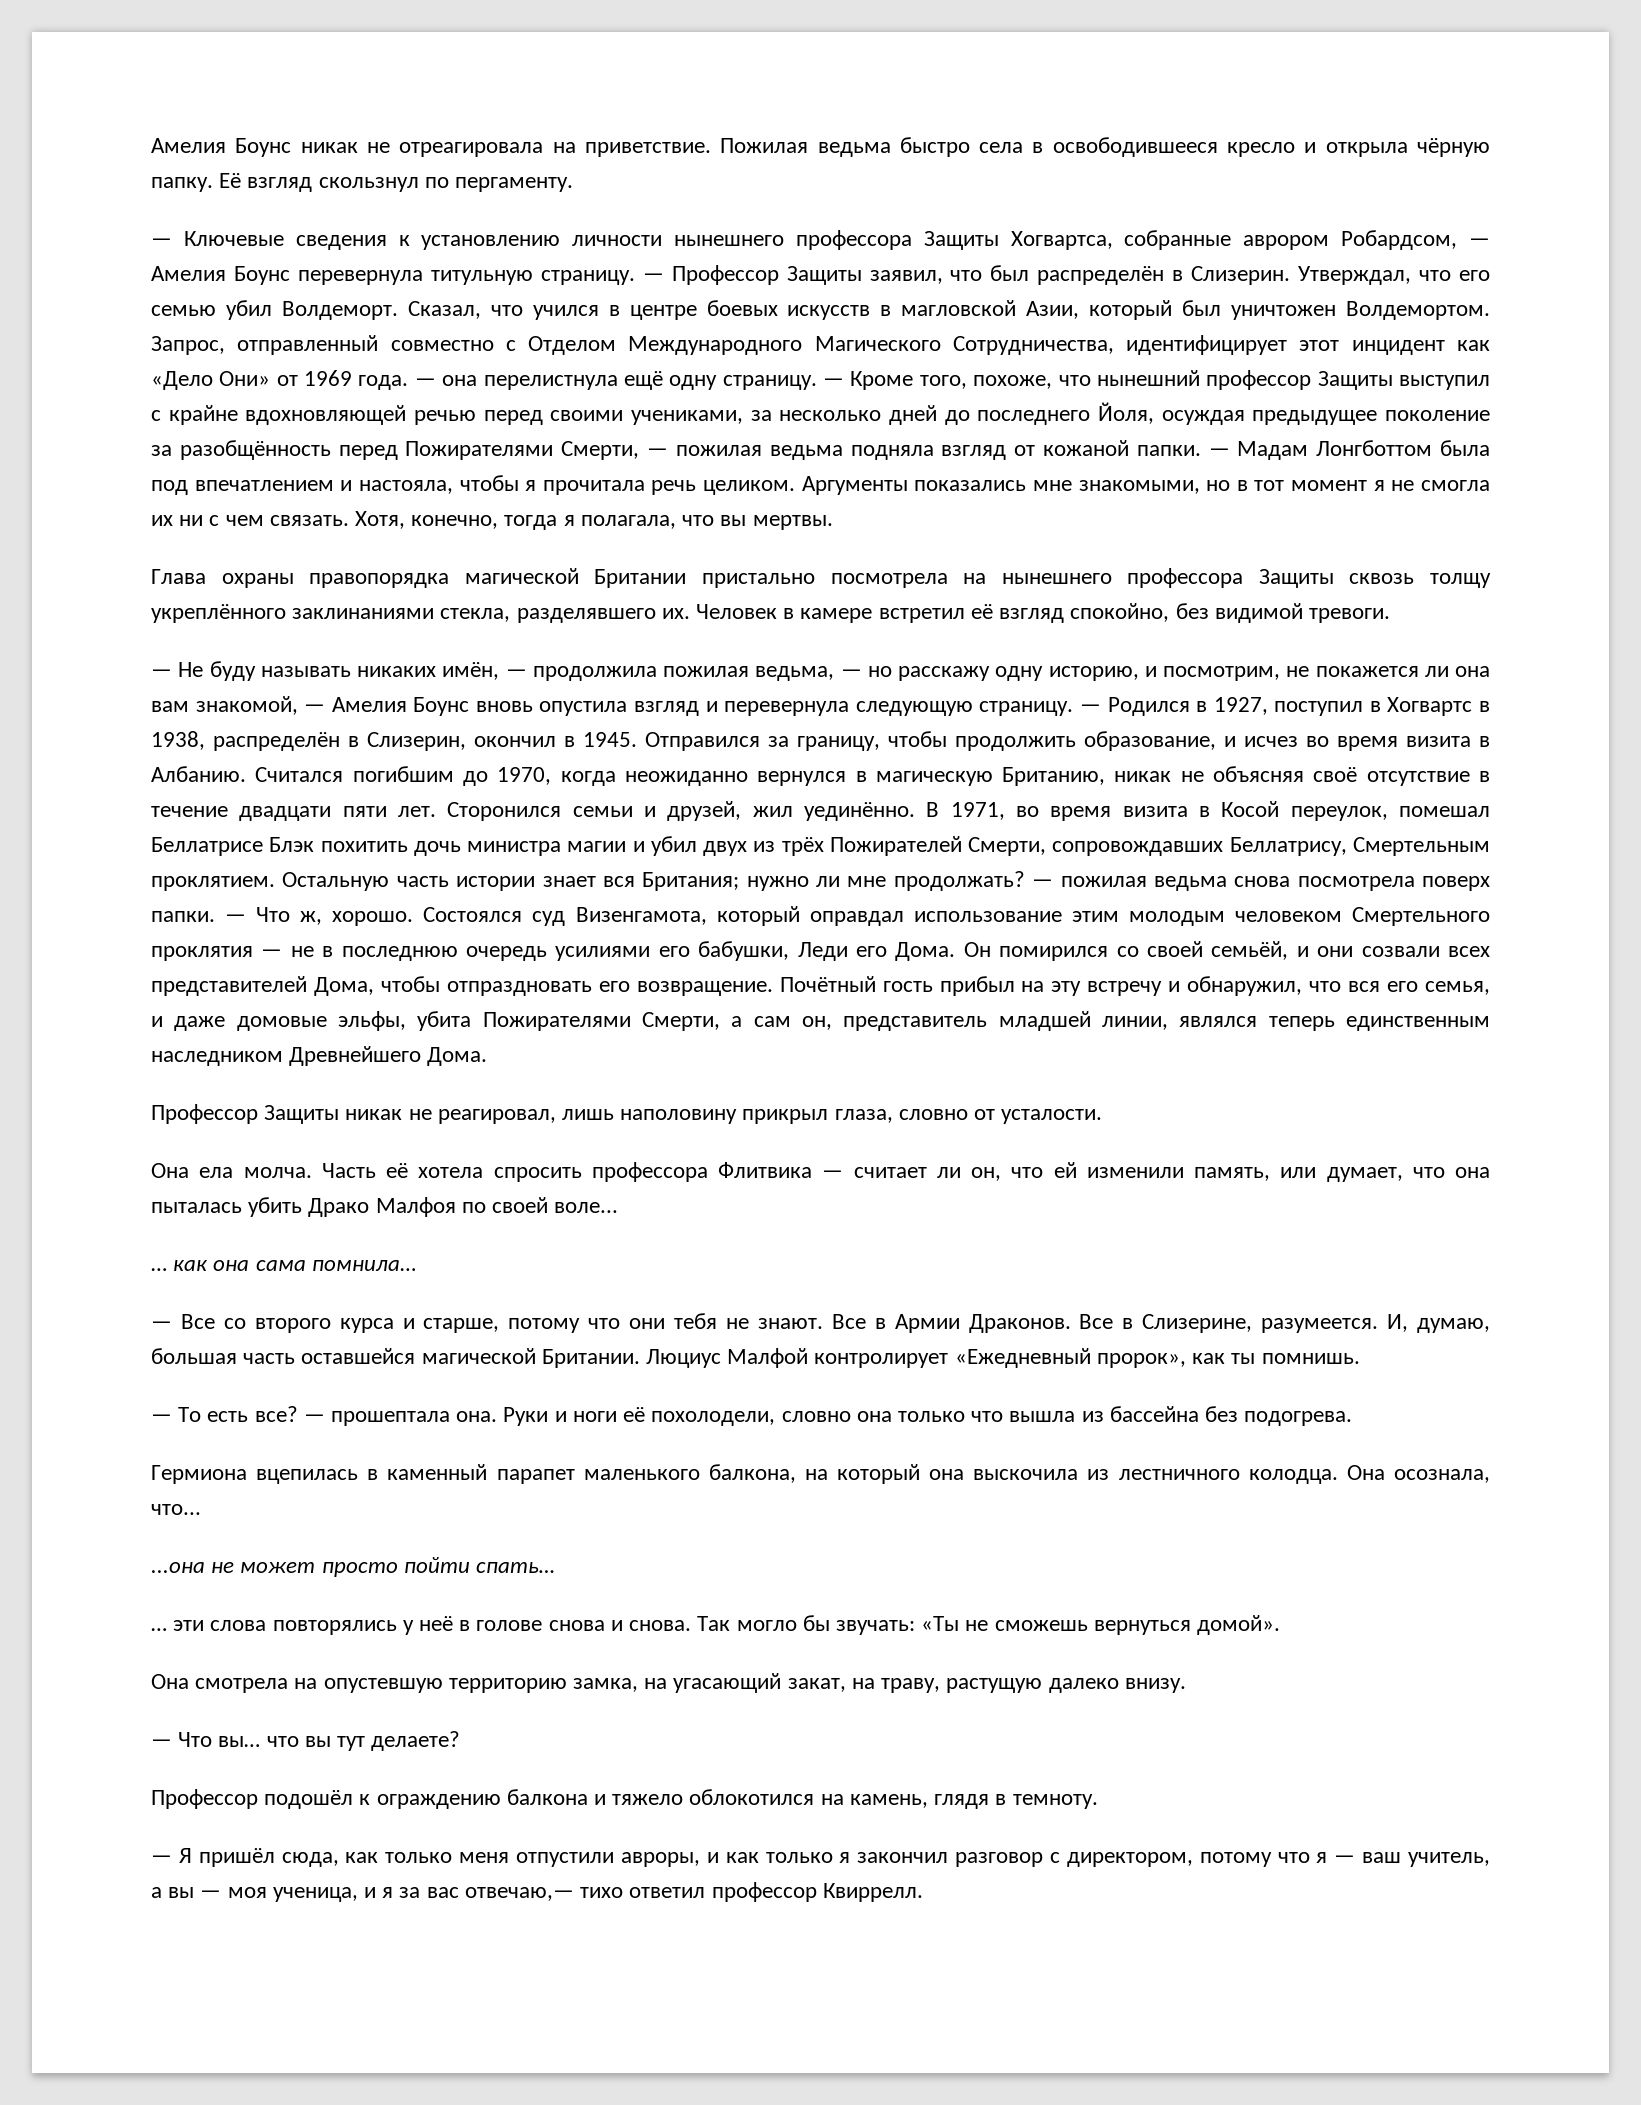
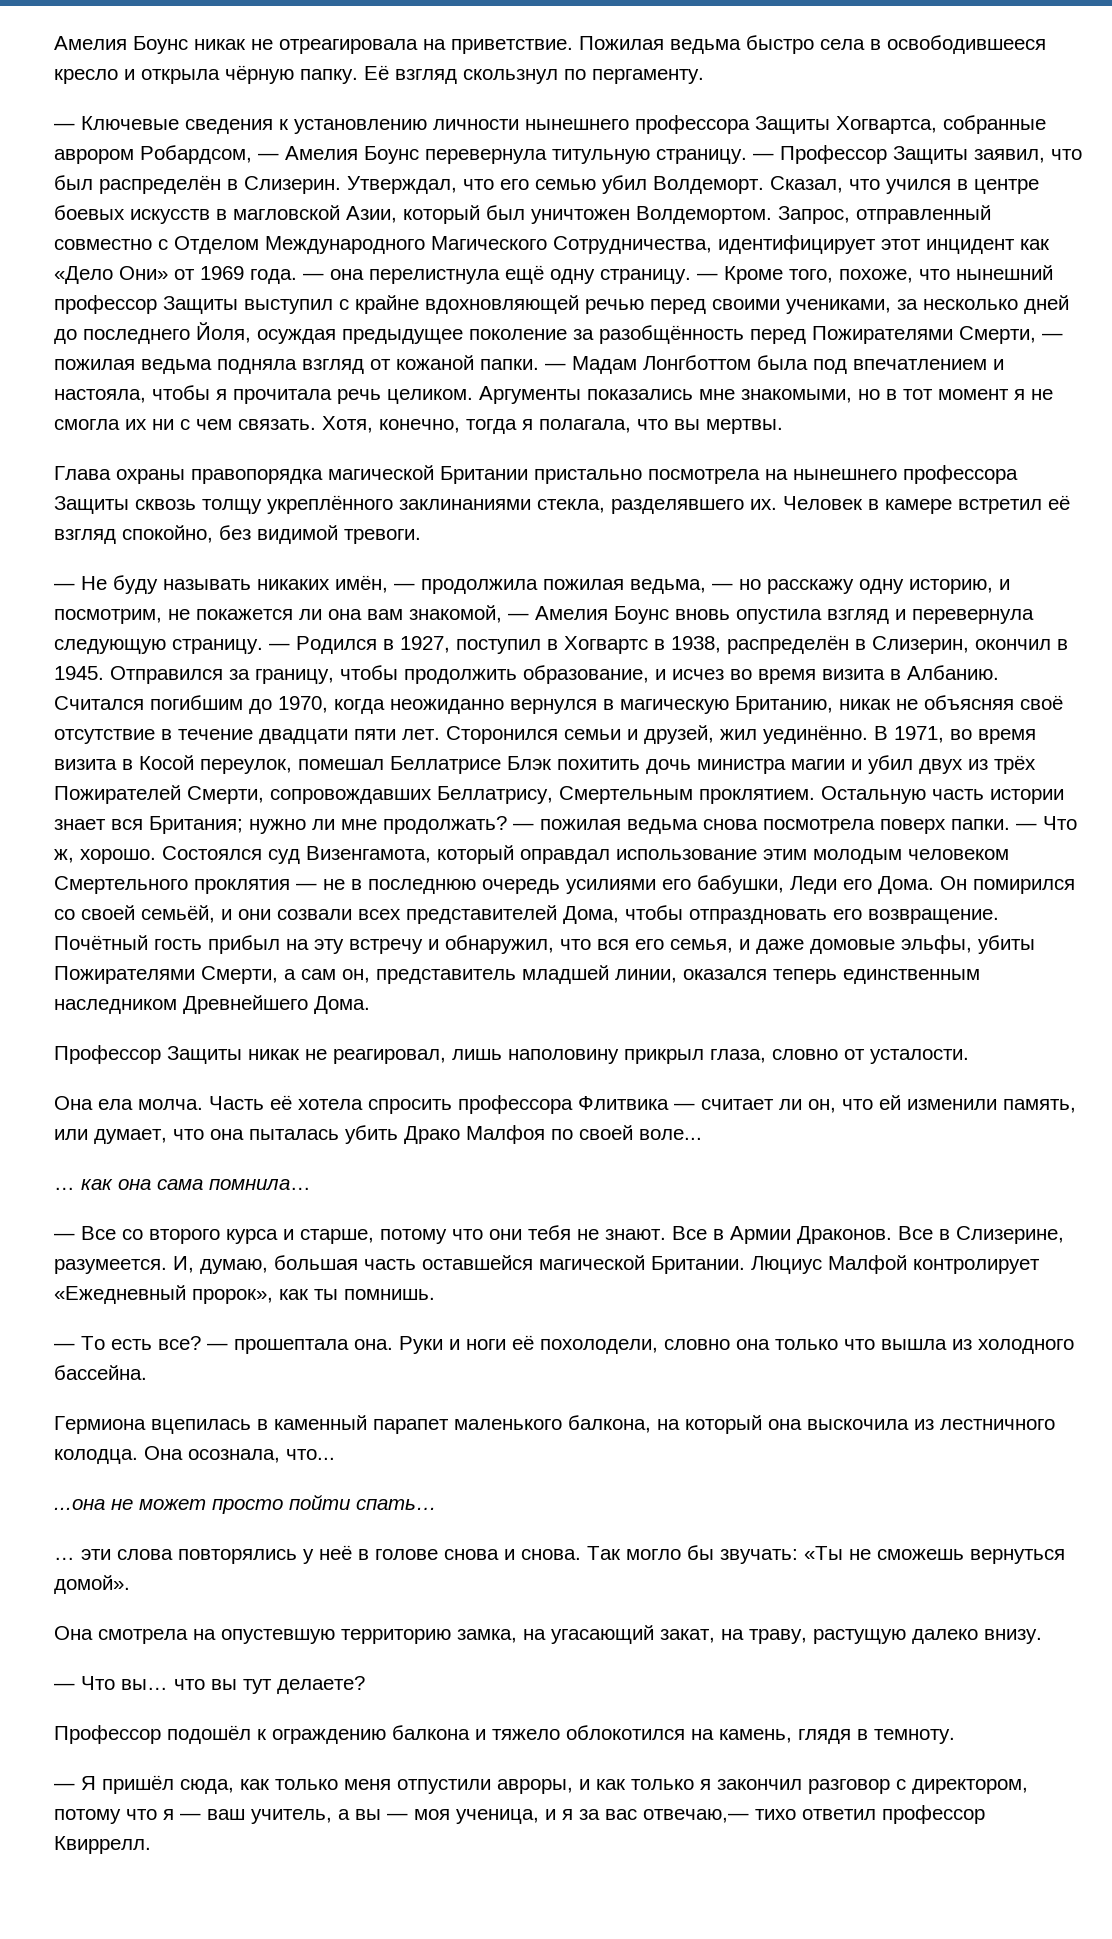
- Почётный гость прибыл на эту встречу и обнаружил, что вся его семья, и даже домовые эльфы, убита Пожирателями Смерти, а сам он, представитель младшей линии, являлся теперь единственным наследником Древнейшего Дома.
+ Почётный гость прибыл на эту встречу и обнаружил, что вся его семья, и даже домовые эльфы, убиты Пожирателями Смерти, а сам он, представитель младшей линии, оказался теперь единственным наследником Древнейшего Дома.
- Руки и ноги её похолодели, словно она только что вышла из бассейна без подогрева.
+ Руки и ноги её похолодели, словно она только что вышла из холодного бассейна.

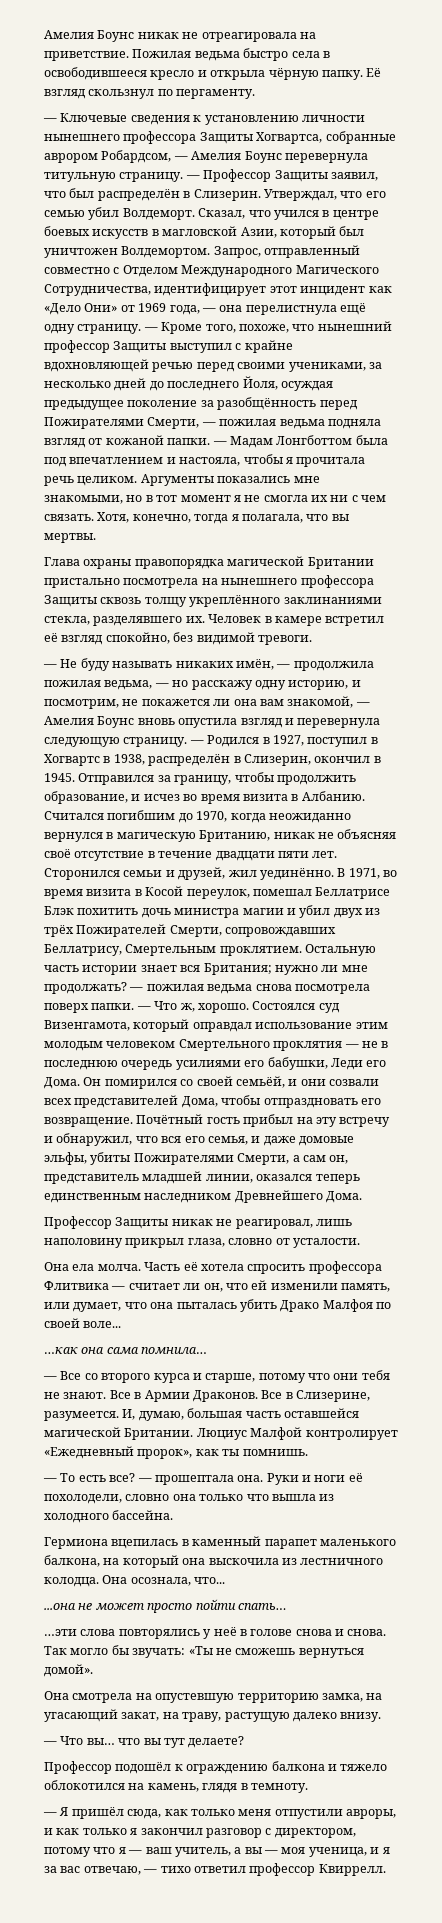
- Запрос, отправленный совместно с Отделом Международного Магического Сотрудничества, идентифицирует этот инцидент как «Дело Они» от 1969 года. — она перелистнула ещё одну страницу.
+ Запрос, отправленный совместно с Отделом Международного Магического Сотрудничества, идентифицирует этот инцидент как «Дело Они» от 1969 года, — она перелистнула ещё одну страницу.
- … как она сама помнила…
+ …как она сама помнила…
- … эти слова повторялись у неё в голове снова и снова.
+ …эти слова повторялись у неё в голове снова и снова.
- — Я пришёл сюда, как только меня отпустили авроры, и как только я закончил разговор с директором, потому что я — ваш учитель, а вы — моя ученица, и я за вас отвечаю,— тихо ответил профессор Квиррелл.
+ — Я пришёл сюда, как только меня отпустили авроры, и как только я закончил разговор с директором, потому что я — ваш учитель, а вы — моя ученица, и я за вас отвечаю, — тихо ответил профессор Квиррелл.

